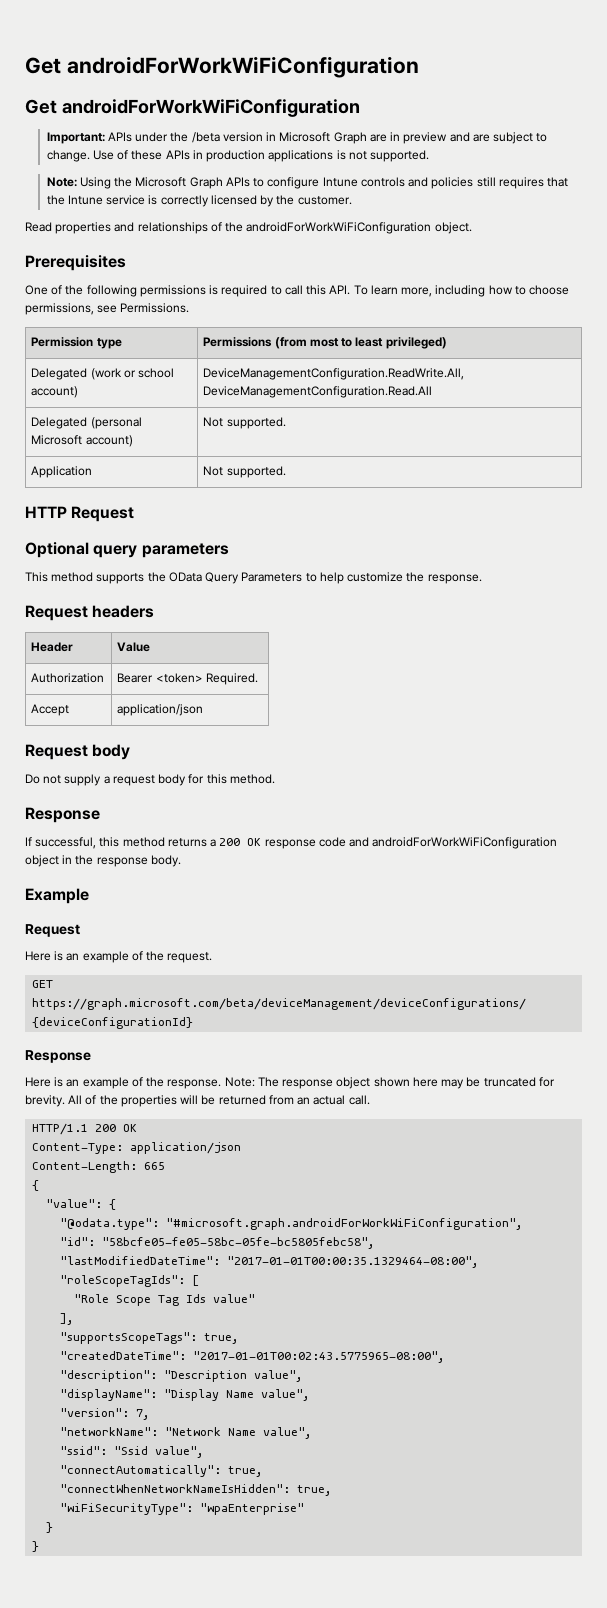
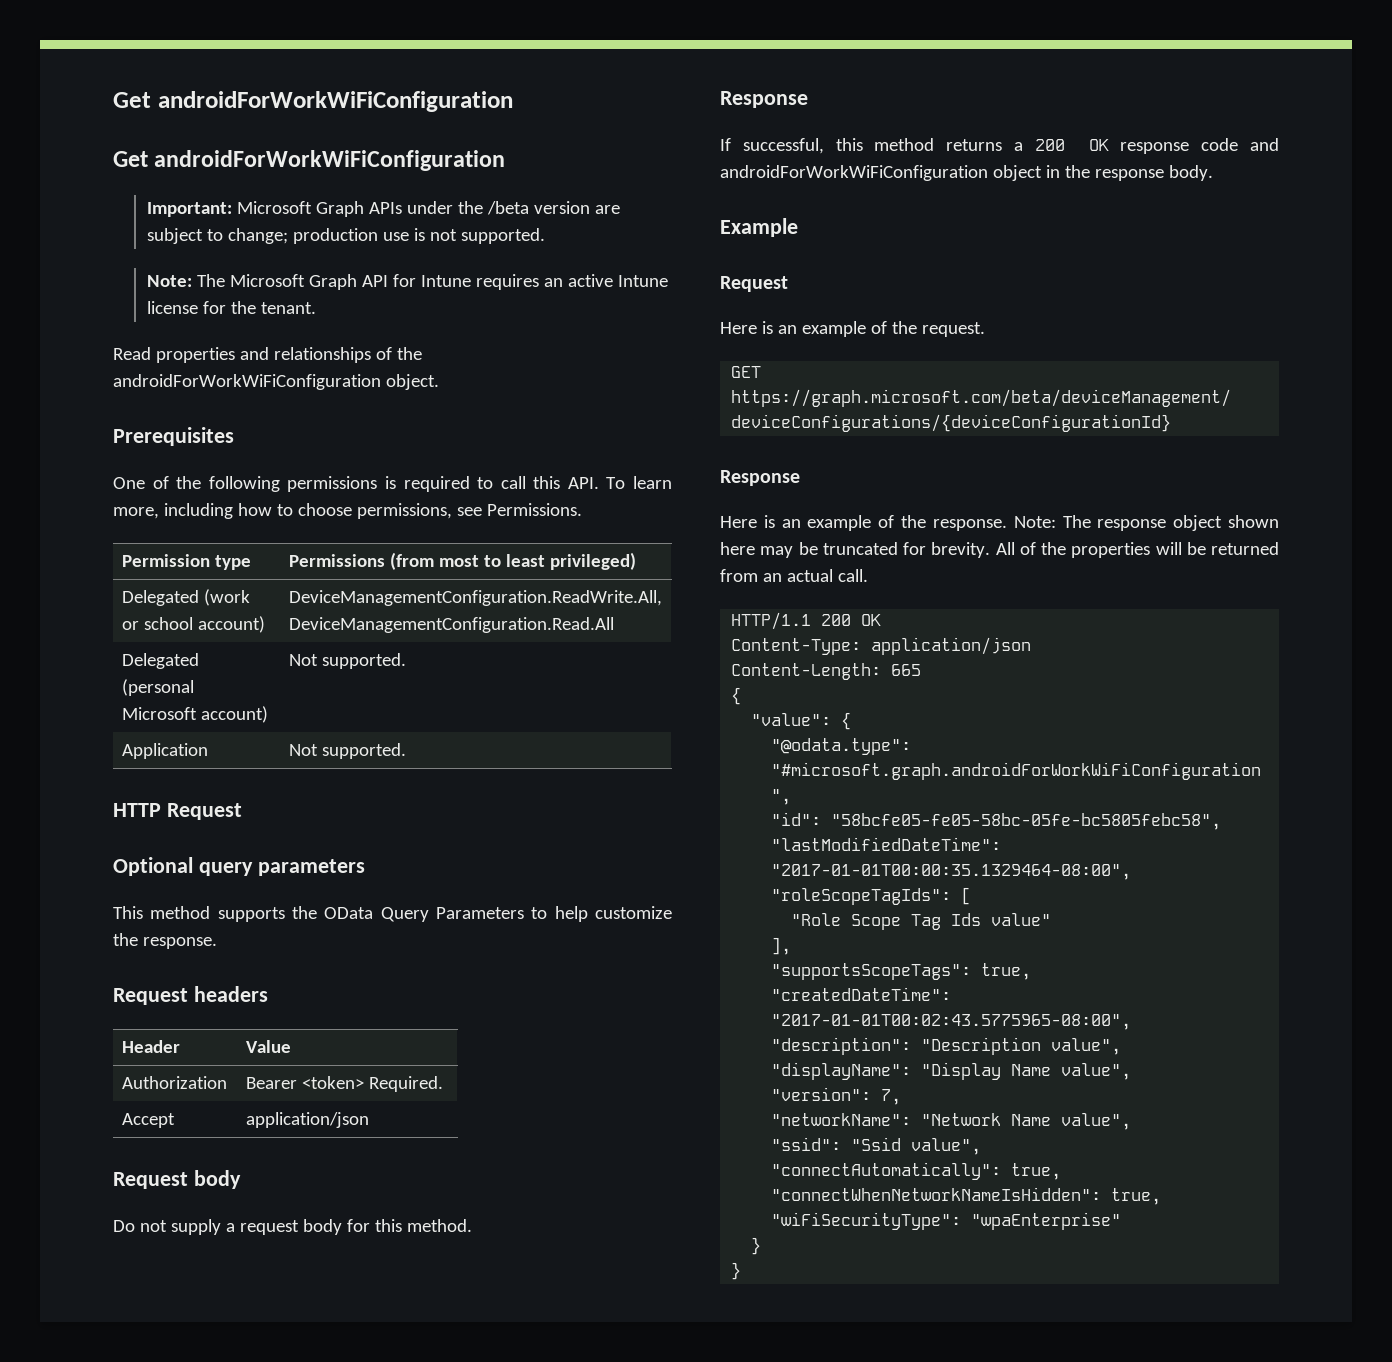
- Important: APIs under the /beta version in Microsoft Graph are in preview and are subject to change. Use of these APIs in production applications is not supported.
- Note: Using the Microsoft Graph APIs to configure Intune controls and policies still requires that the Intune service is correctly licensed by the customer.
+ Important: Microsoft Graph APIs under the /beta version are subject to change; production use is not supported.
+ Note: The Microsoft Graph API for Intune requires an active Intune license for the tenant.

